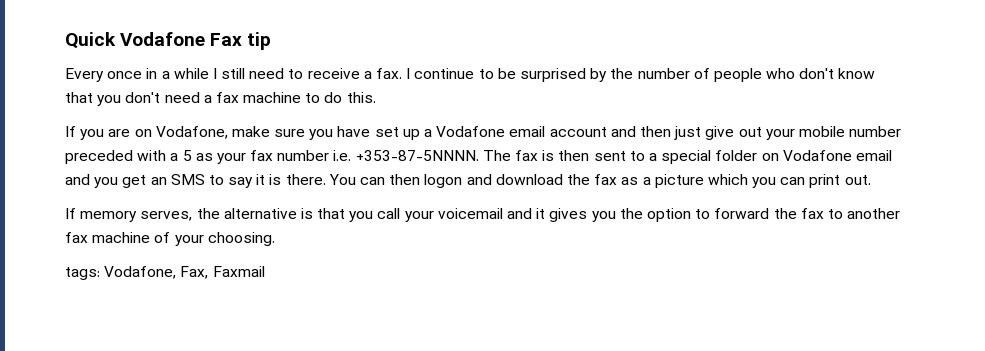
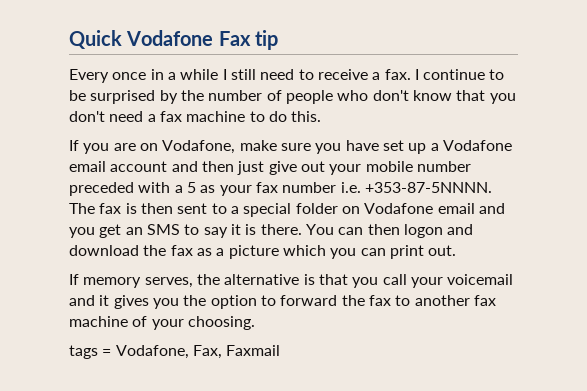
- tags: Vodafone, Fax, Faxmail
+ tags = Vodafone, Fax, Faxmail

